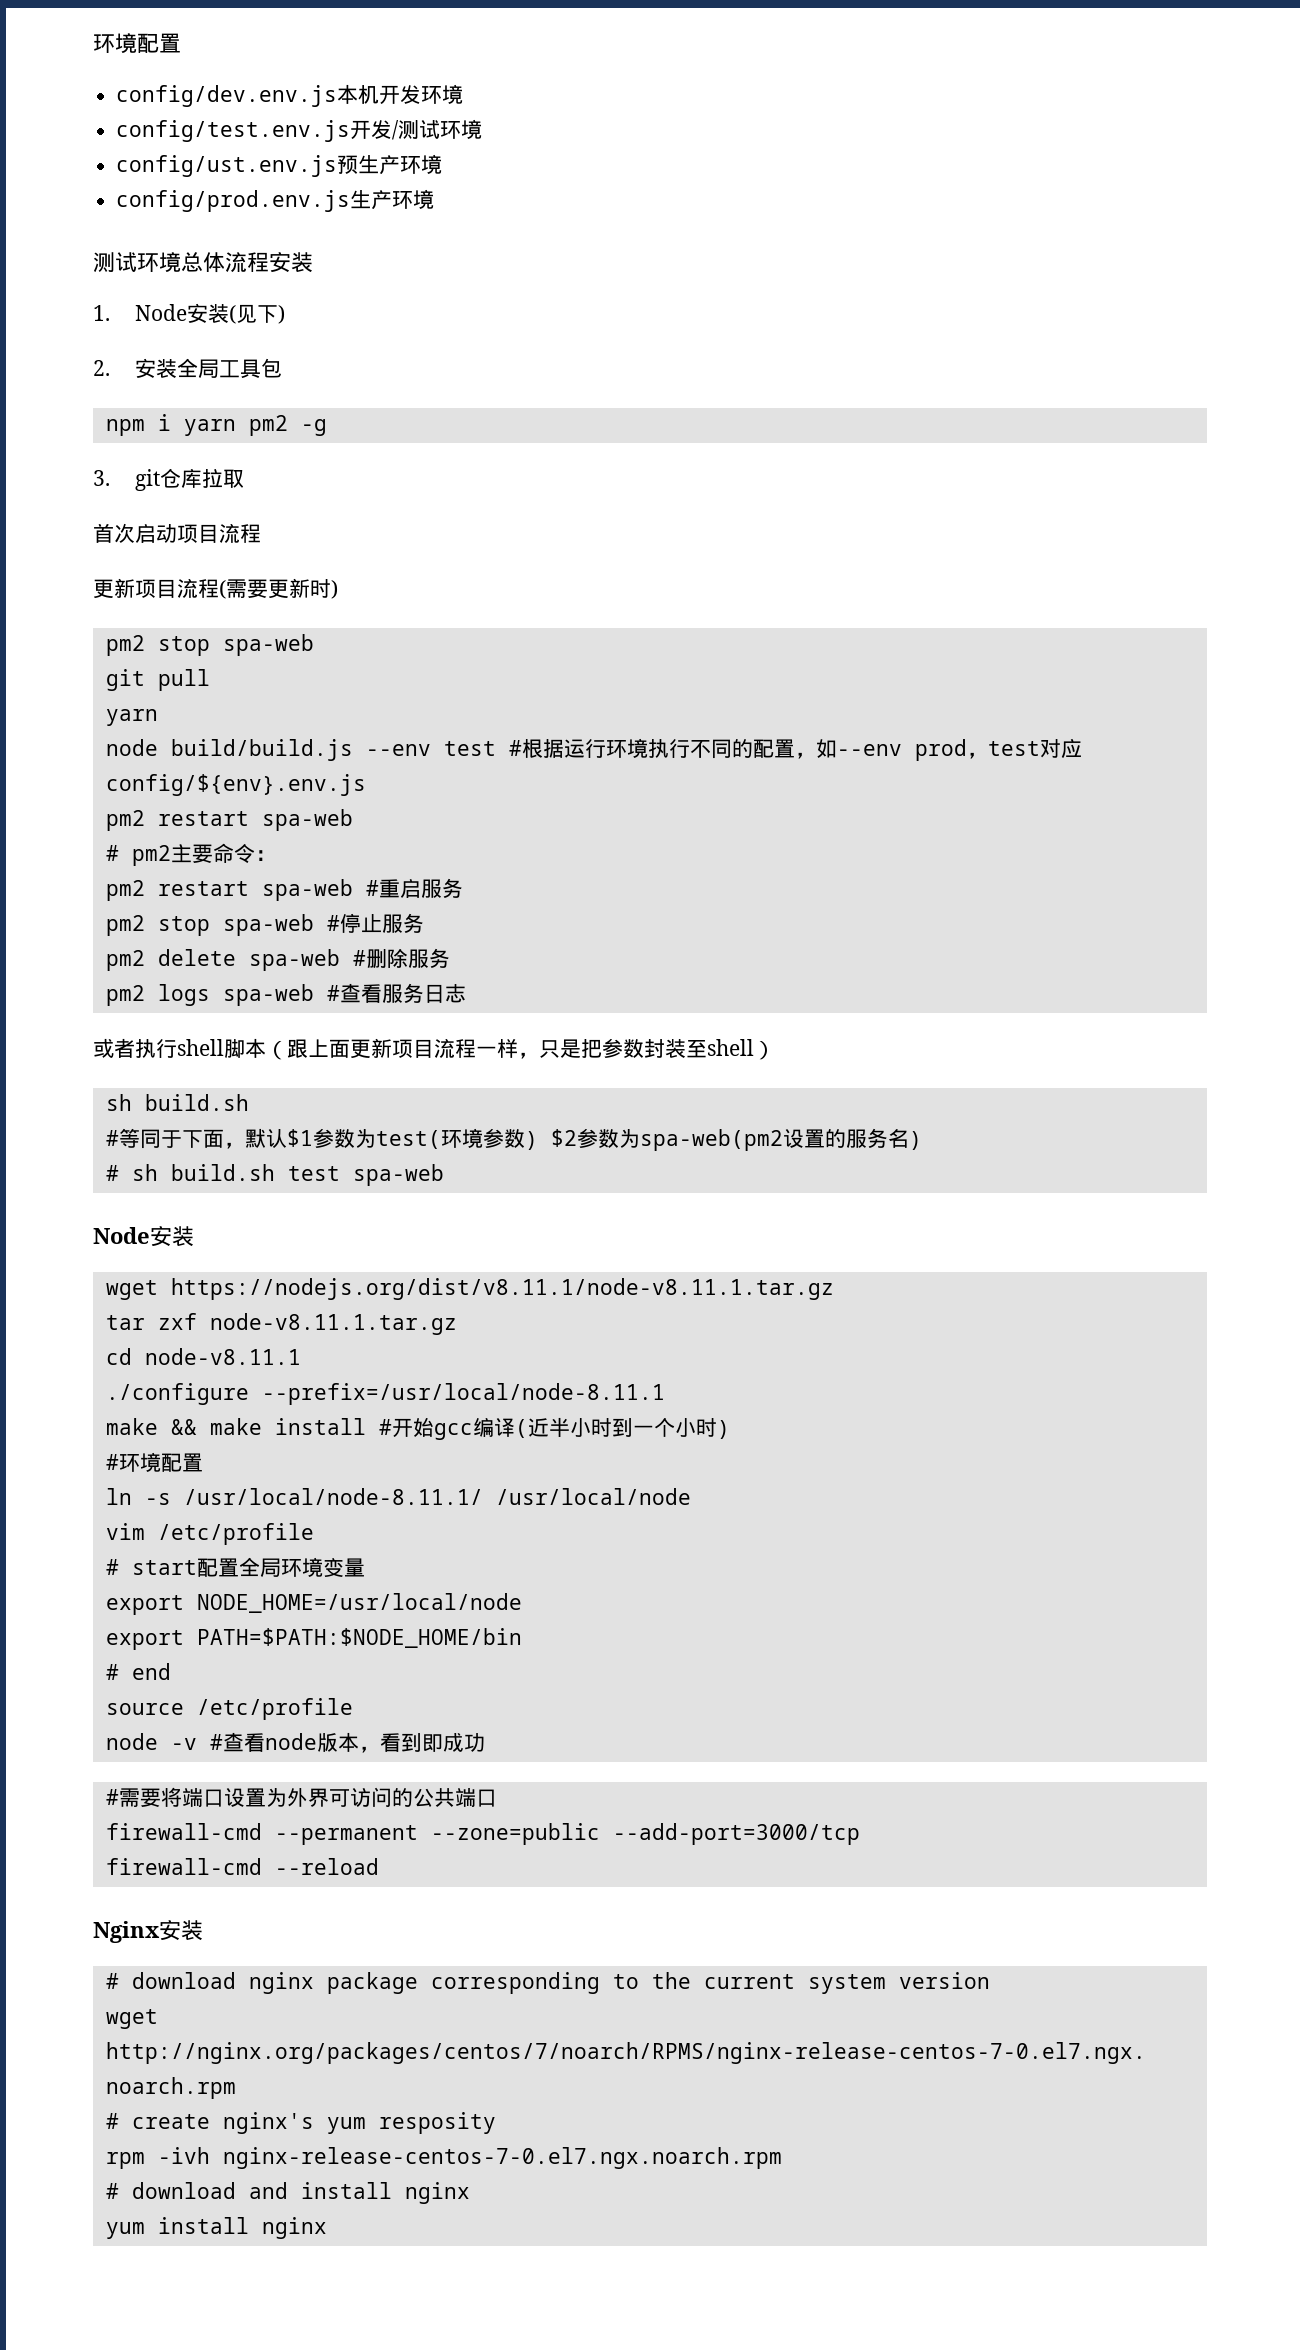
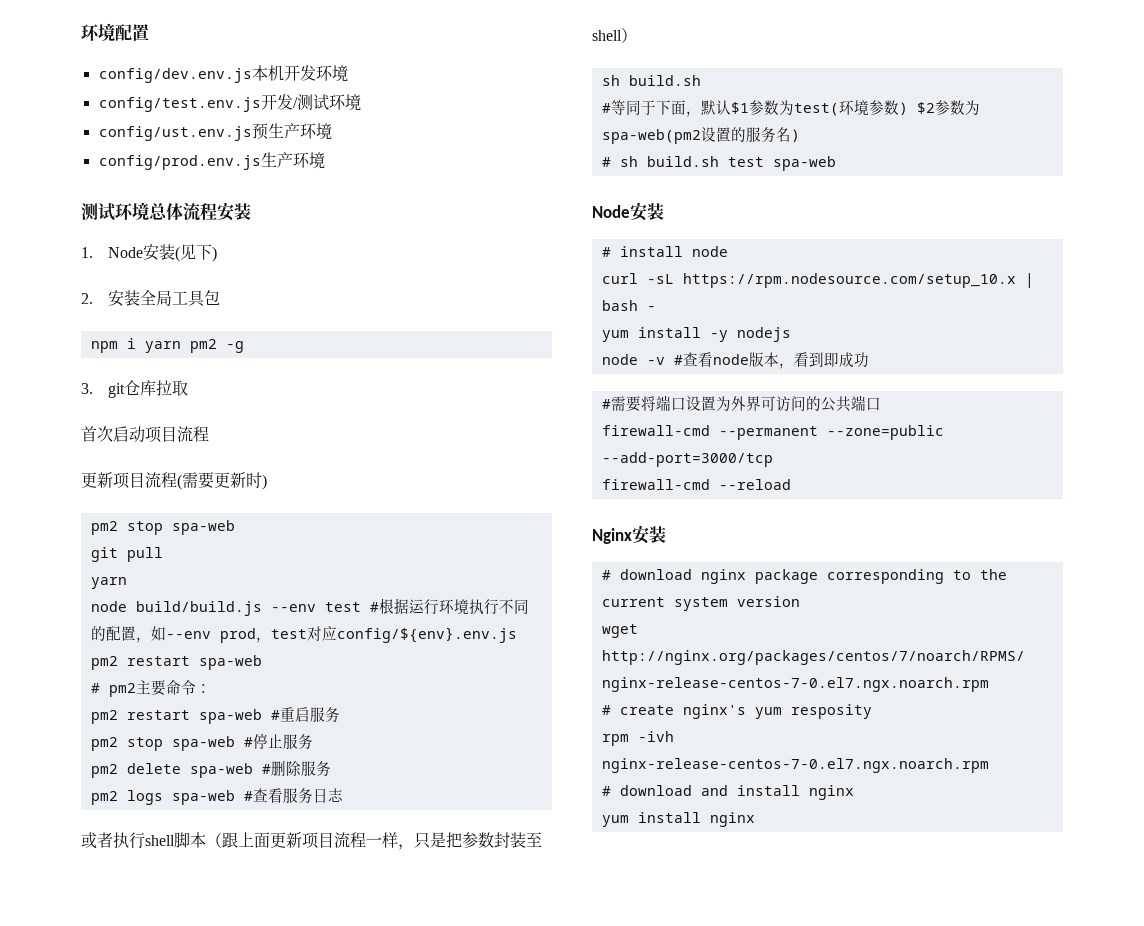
- wget https://nodejs.org/dist/v8.11.1/node-v8.11.1.tar.gz
- tar zxf node-v8.11.1.tar.gz
- cd node-v8.11.1
- ./configure --prefix=/usr/local/node-8.11.1
- make && make install #开始gcc编译(近半小时到一个小时)
- #环境配置
- ln -s /usr/local/node-8.11.1/ /usr/local/node
- vim /etc/profile
- # start配置全局环境变量
- export NODE_HOME=/usr/local/node
- export PATH=$PATH:$NODE_HOME/bin
- # end
- source /etc/profile
+ # install node
+ curl -sL https://rpm.nodesource.com/setup_10.x | bash -
+ yum install -y nodejs

